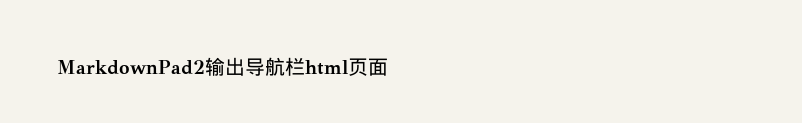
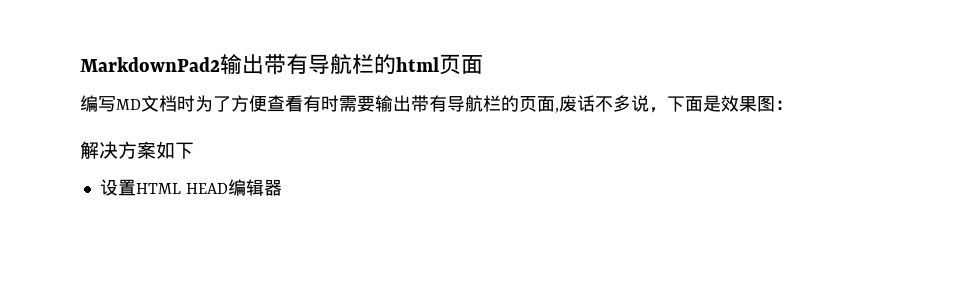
- MarkdownPad2输出导航栏html页面
+ MarkdownPad2输出带有导航栏的html页面
+ 编写MD文档时为了方便查看有时需要输出带有导航栏的页面,废话不多说，下面是效果图：
+ 解决方案如下
+ 设置HTML HEAD编辑器

